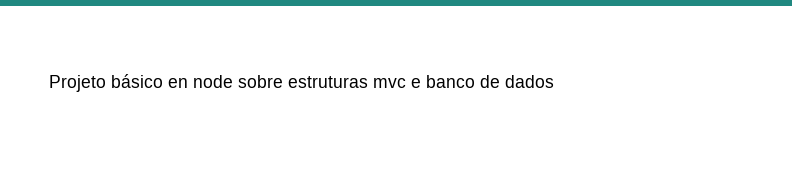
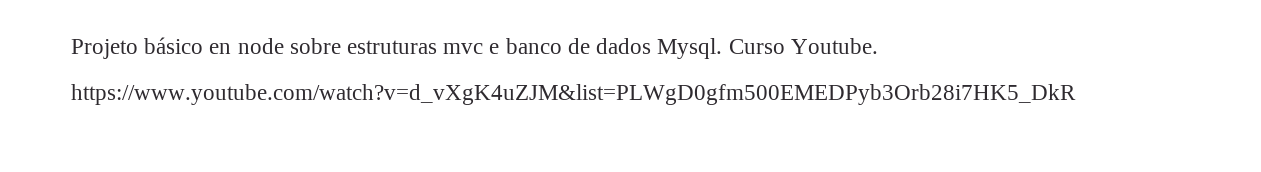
- Projeto básico en node sobre estruturas mvc e banco de dados
+ Projeto básico en node sobre estruturas mvc e banco de dados Mysql. Curso Youtube.
+ https://www.youtube.com/watch?v=d_vXgK4uZJM&list=PLWgD0gfm500EMEDPyb3Orb28i7HK5_DkR

